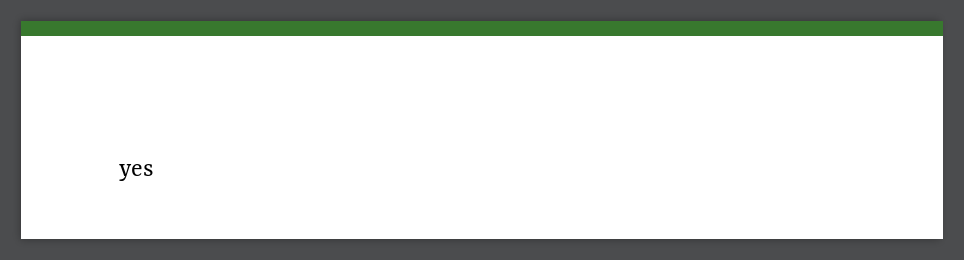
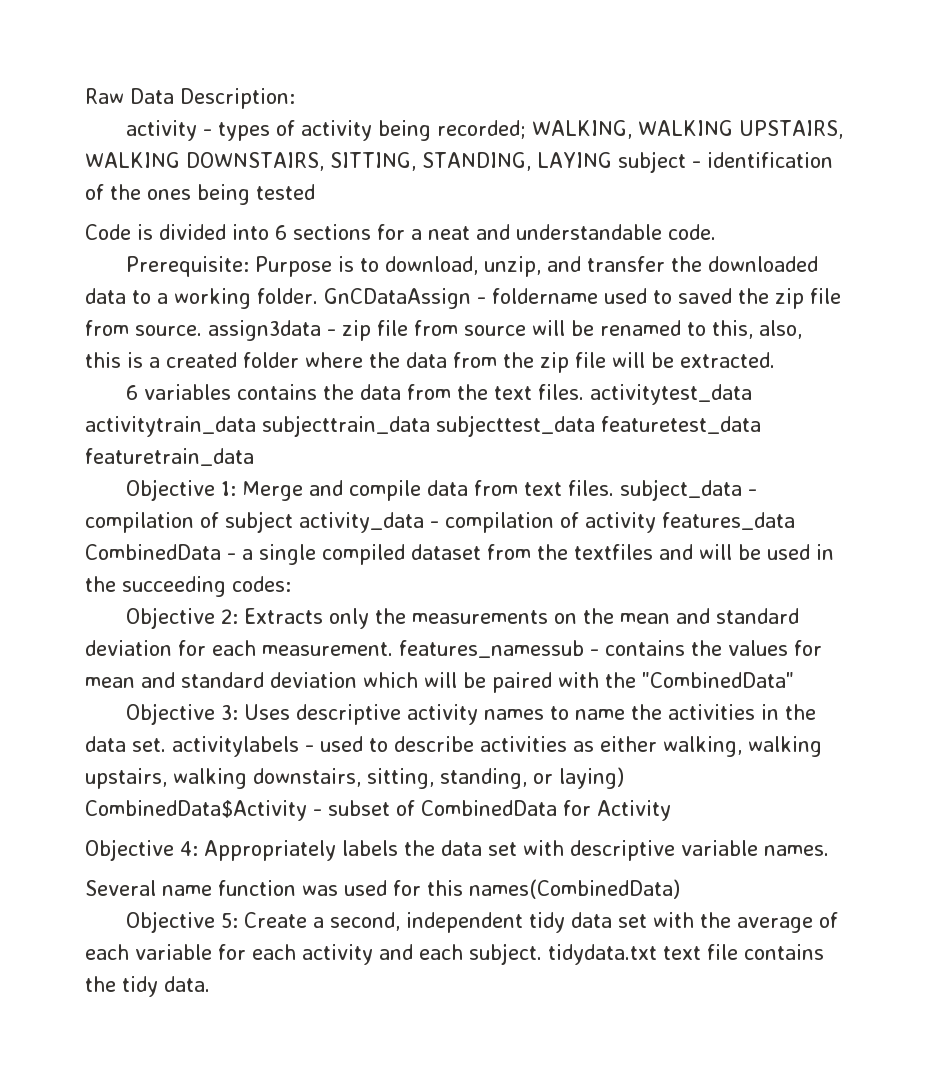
- yes
+ Raw Data Description:
+ activity - types of activity being recorded; WALKING, WALKING UPSTAIRS, WALKING DOWNSTAIRS, SITTING, STANDING, LAYING subject - identification of the ones being tested
+ Code is divided into 6 sections for a neat and understandable code.
+ Prerequisite: Purpose is to download, unzip, and transfer the downloaded data to a working folder. GnCDataAssign - foldername used to saved the zip file from source. assign3data - zip file from source will be renamed to this, also, this is a created folder where the data from the zip file will be extracted.
+ 6 variables contains the data from the text files. activitytest_data activitytrain_data subjecttrain_data subjecttest_data featuretest_data featuretrain_data
+ Objective 1: Merge and compile data from text files. subject_data - compilation of subject activity_data - compilation of activity features_data CombinedData - a single compiled dataset from the textfiles and will be used in the succeeding codes:
+ Objective 2: Extracts only the measurements on the mean and standard deviation for each measurement. features_namessub - contains the values for mean and standard deviation which will be paired with the "CombinedData"
+ Objective 3: Uses descriptive activity names to name the activities in the data set. activitylabels - used to describe activities as either walking, walking upstairs, walking downstairs, sitting, standing, or laying) CombinedData$Activity - subset of CombinedData for Activity
+ Objective 4: Appropriately labels the data set with descriptive variable names.
+ Several name function was used for this names(CombinedData)
+ Objective 5: Create a second, independent tidy data set with the average of each variable for each activity and each subject. tidydata.txt text file contains the tidy data.

